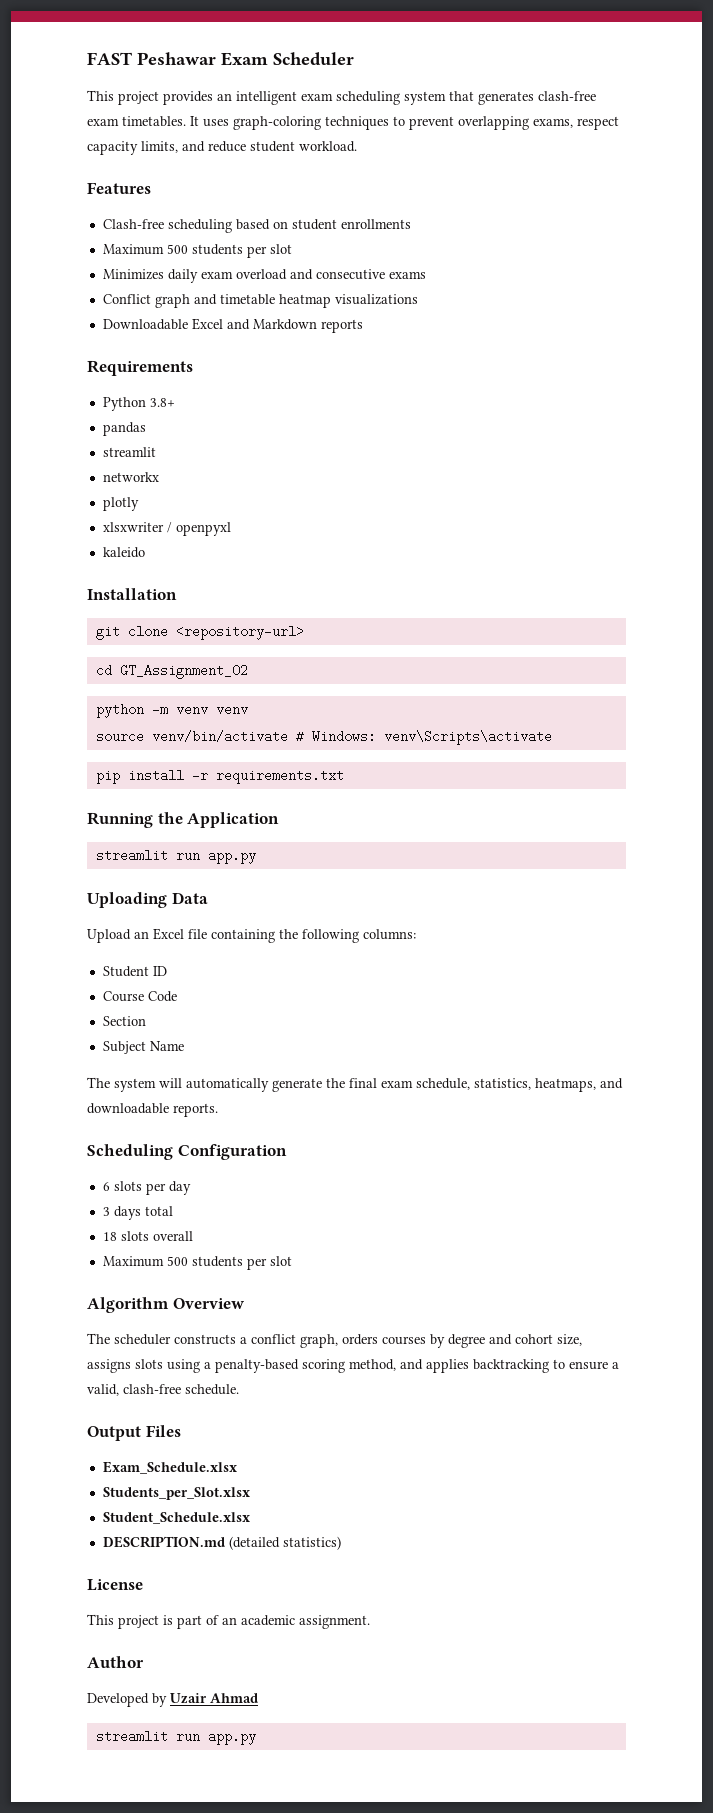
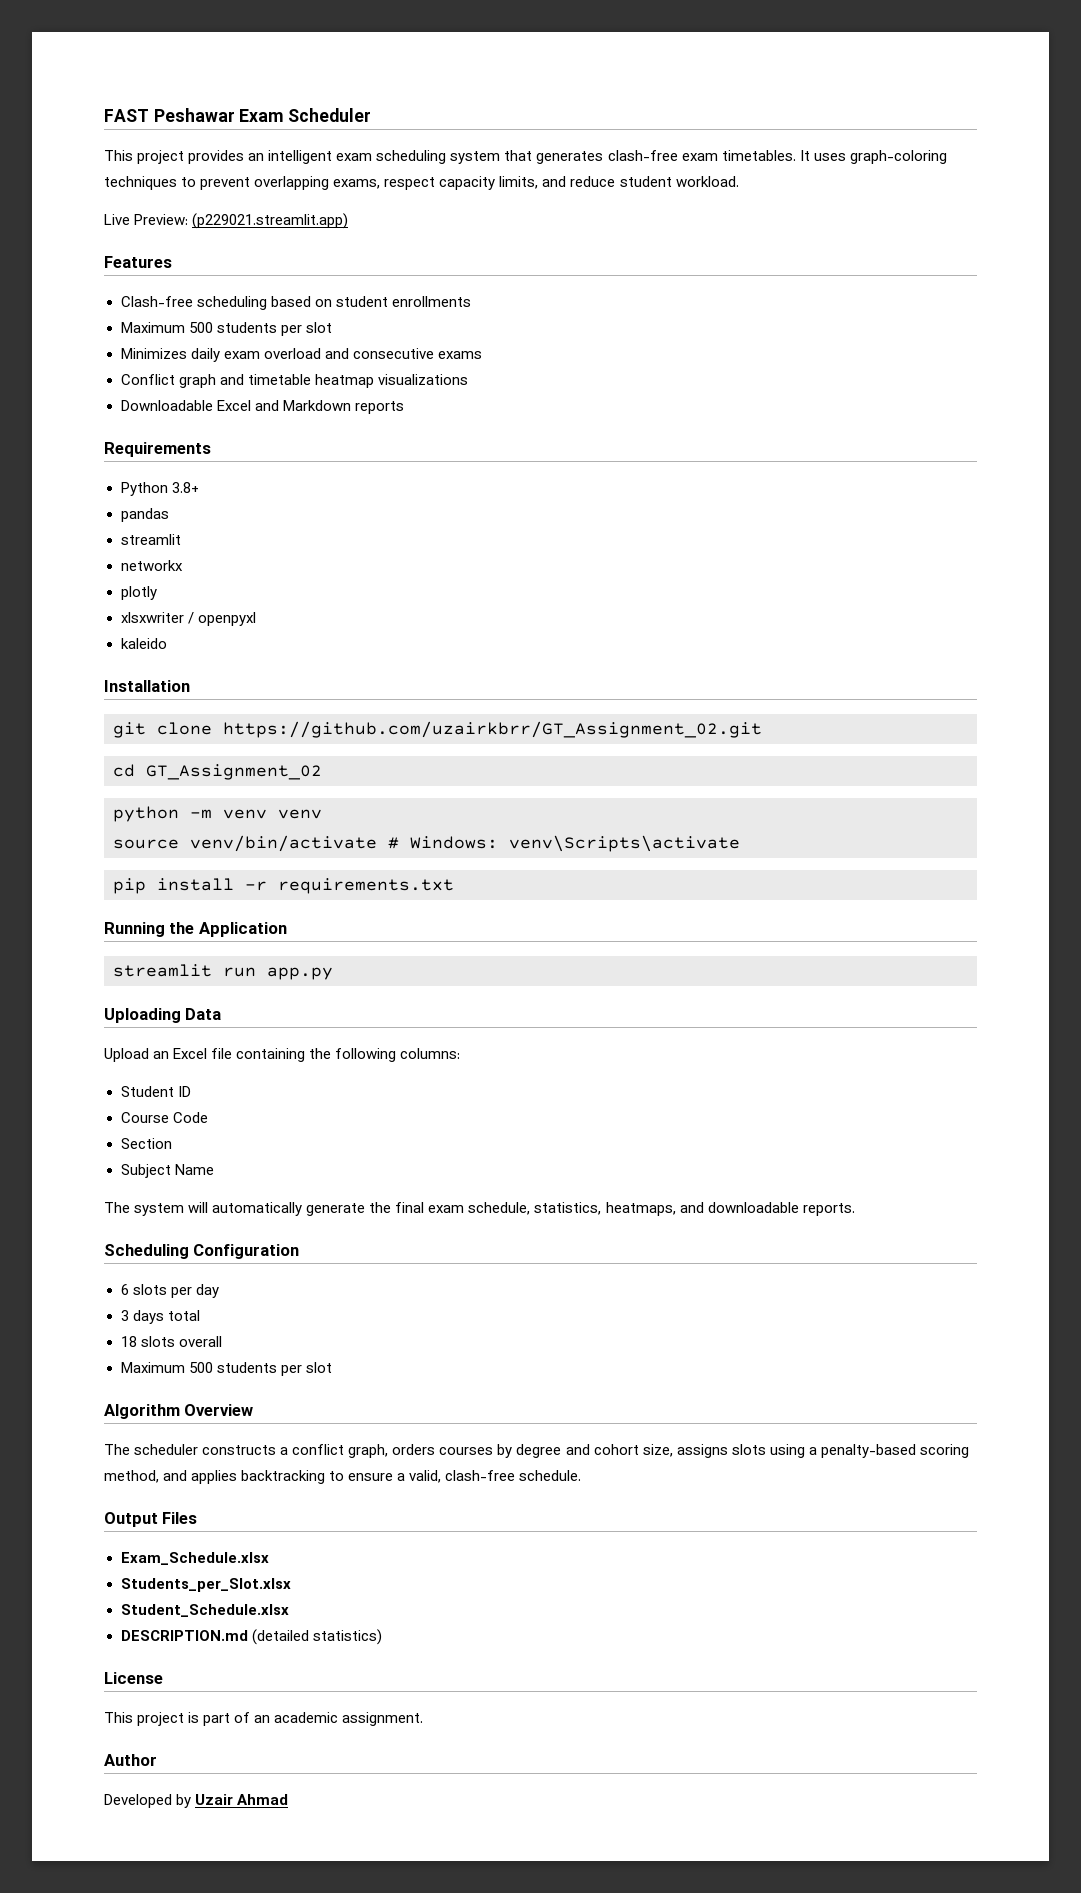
+ Live Preview: (p229021.streamlit.app)
- git clone <repository-url>
+ git clone https://github.com/uzairkbrr/GT_Assignment_02.git
  Developed by Uzair Ahmad
- streamlit run app.py

